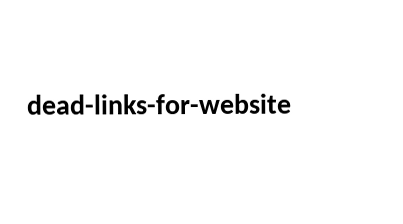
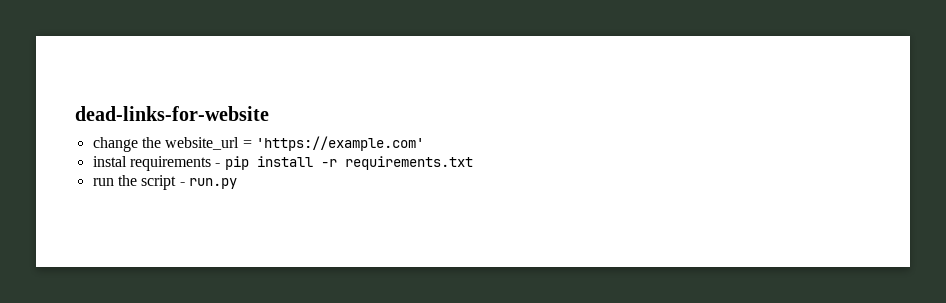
+ change the website_url = 'https://example.com'
+ instal requirements - pip install -r requirements.txt
+ run the script - run.py

